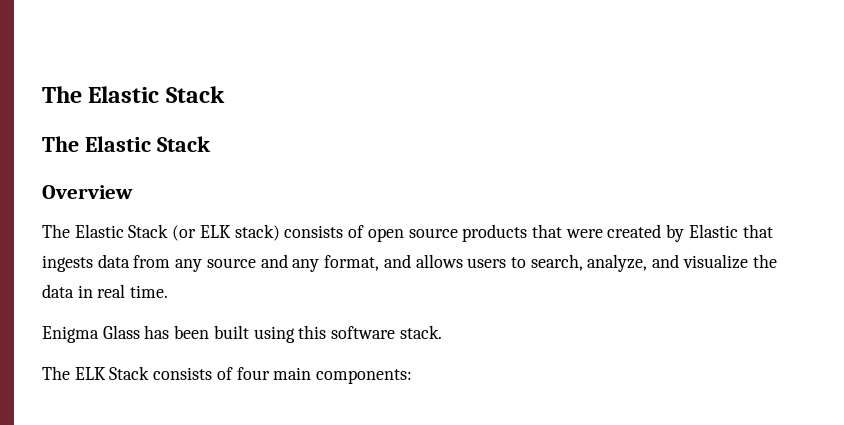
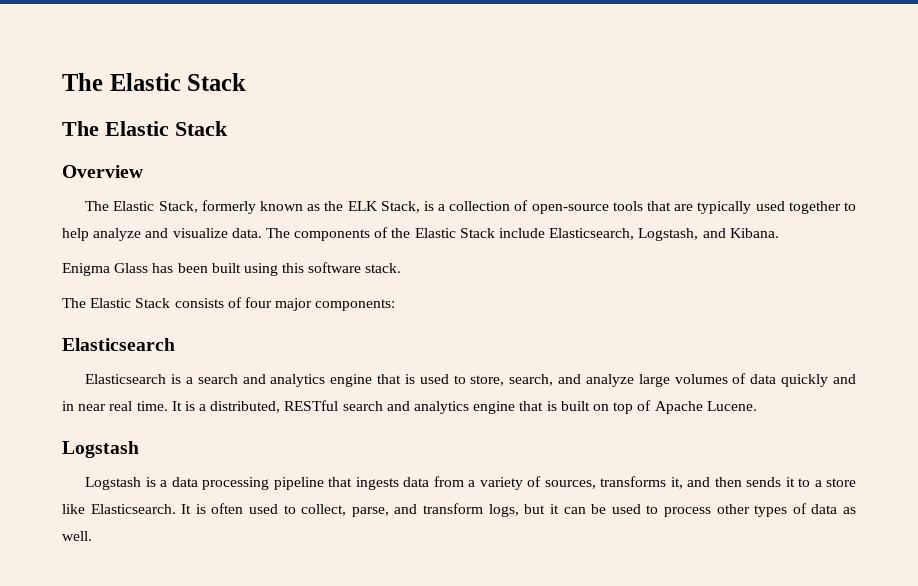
- The Elastic Stack (or ELK stack) consists of open source products that were created by Elastic that ingests data from any source and any format, and allows users to search, analyze, and visualize the data in real time.
+ The Elastic Stack, formerly known as the ELK Stack, is a collection of open-source tools that are typically used together to help analyze and visualize data. The components of the Elastic Stack include Elasticsearch, Logstash, and Kibana.
- The ELK Stack consists of four main components:
+ The Elastic Stack consists of four major components:
+ Elasticsearch
+ Elasticsearch is a search and analytics engine that is used to store, search, and analyze large volumes of data quickly and in near real time. It is a distributed, RESTful search and analytics engine that is built on top of Apache Lucene.
+ Logstash
+ Logstash is a data processing pipeline that ingests data from a variety of sources, transforms it, and then sends it to a store like Elasticsearch. It is often used to collect, parse, and transform logs, but it can be used to process other types of data as well.

